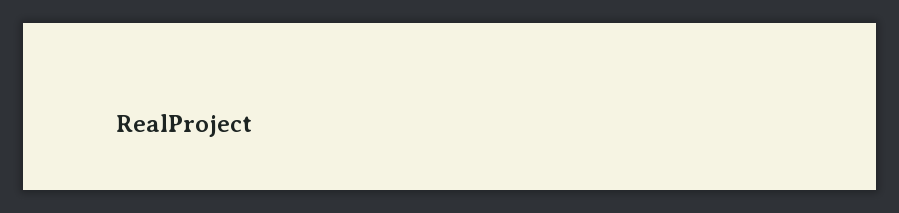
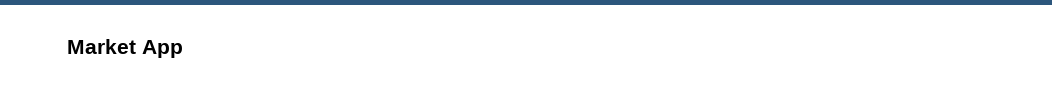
- RealProject
+ Market App

